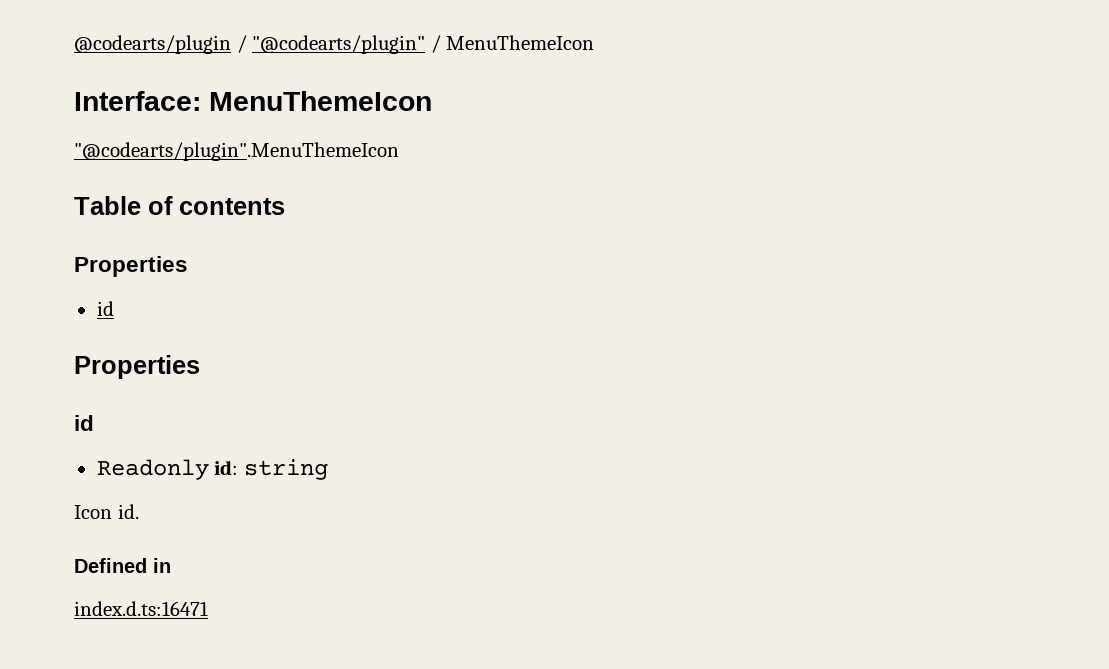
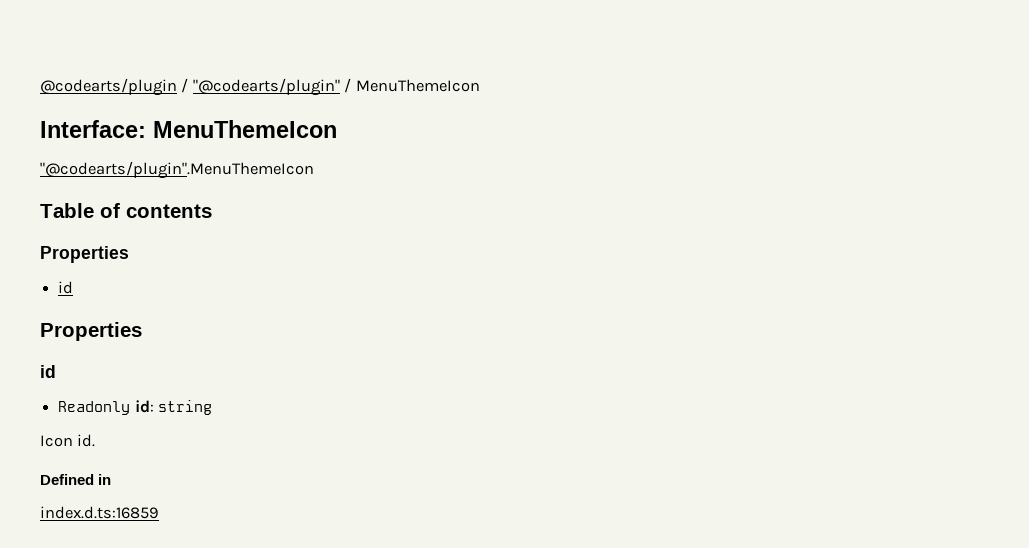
- index.d.ts:16471
+ index.d.ts:16859

